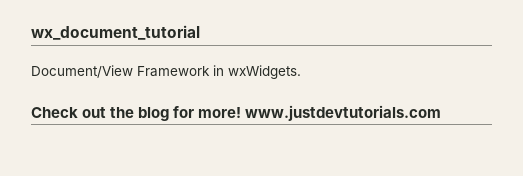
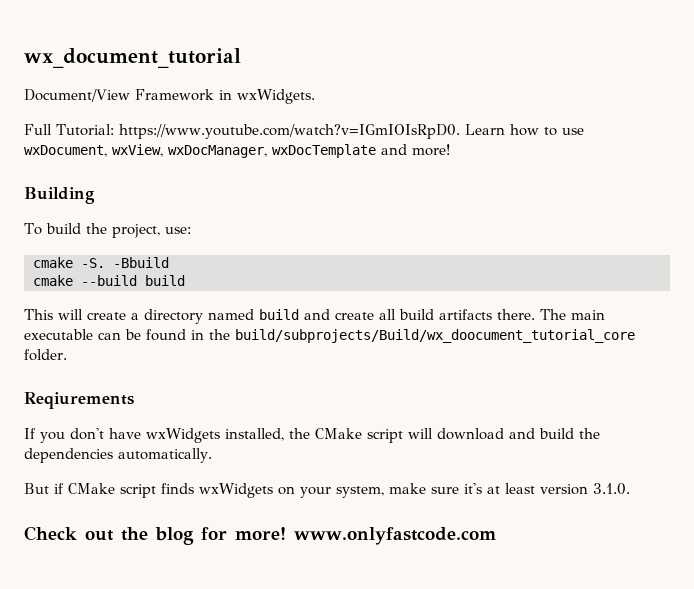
+ Full Tutorial: https://www.youtube.com/watch?v=IGmIOIsRpD0. Learn how to use wxDocument, wxView, wxDocManager, wxDocTemplate and more!
+ Building
+ To build the project, use:
+ cmake -S. -Bbuild
+ cmake --build build
+ This will create a directory named build and create all build artifacts there. The main executable can be found in the build/subprojects/Build/wx_doocument_tutorial_core folder.
+ Reqiurements
+ If you don't have wxWidgets installed, the CMake script will download and build the dependencies automatically.
+ But if CMake script finds wxWidgets on your system, make sure it's at least version 3.1.0.
- Check out the blog for more! www.justdevtutorials.com
+ Check out the blog for more! www.onlyfastcode.com

